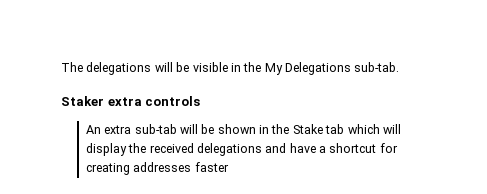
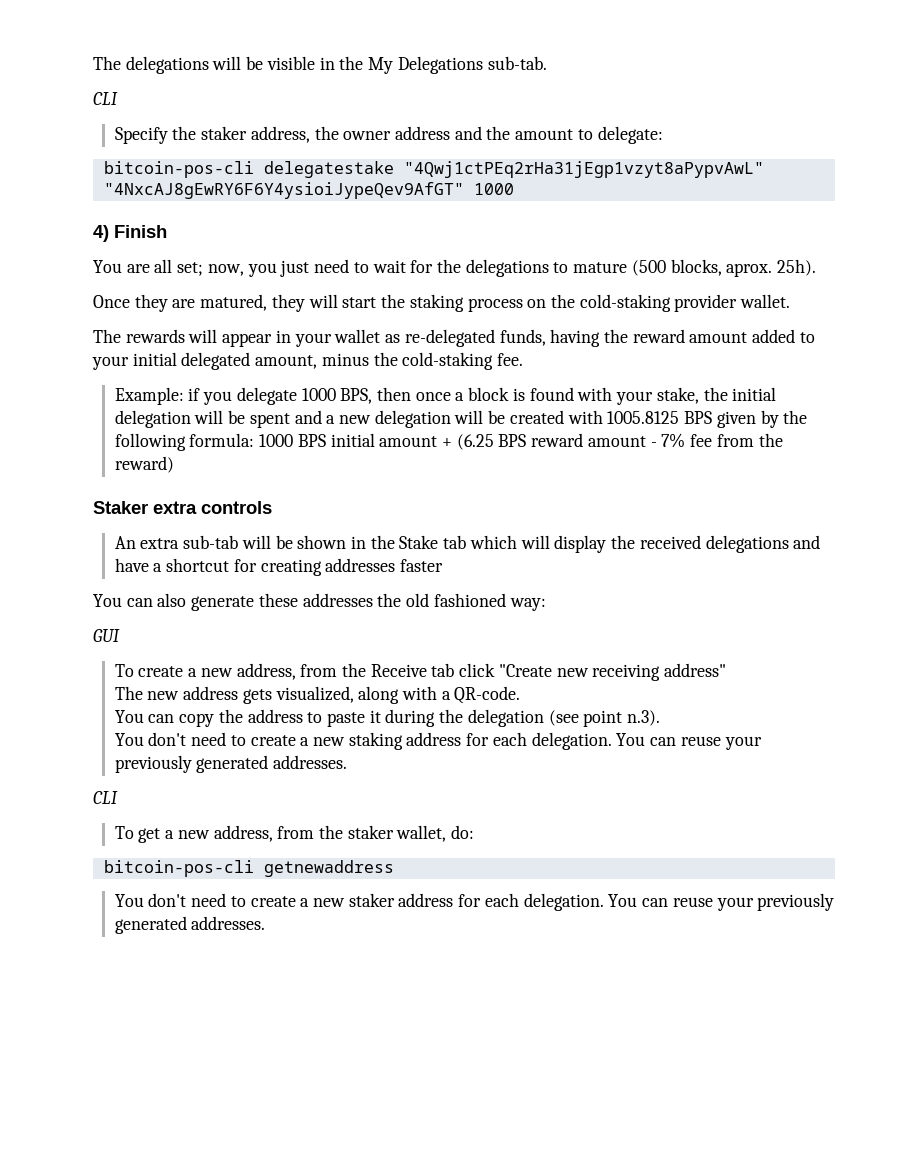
  The delegations will be visible in the My Delegations sub-tab.
+ CLI
+ Specify the staker address, the owner address and the amount to delegate:
+ bitcoin-pos-cli delegatestake "4Qwj1ctPEq2rHa31jEgp1vzyt8aPypvAwL" "4NxcAJ8gEwRY6F6Y4ysioiJypeQev9AfGT" 1000
+ 4) Finish
+ You are all set; now, you just need to wait for the delegations to mature (500 blocks, aprox. 25h).
+ Once they are matured, they will start the staking process on the cold-staking provider wallet.
+ The rewards will appear in your wallet as re-delegated funds, having the reward amount added to your initial delegated amount, minus the cold-staking fee.
+ Example: if you delegate 1000 BPS, then once a block is found with your stake, the initial delegation will be spent and a new delegation will be created with 1005.8125 BPS given by the following formula: 1000 BPS initial amount + (6.25 BPS reward amount - 7% fee from the reward)
+ You can also generate these addresses the old fashioned way:
+ GUI
+ To create a new address, from the Receive tab click "Create new receiving address"
+ The new address gets visualized, along with a QR-code.
+ You can copy the address to paste it during the delegation (see point n.3).
+ You don't need to create a new staking address for each delegation. You can reuse your previously generated addresses.
+ CLI
+ To get a new address, from the staker wallet, do:
+ bitcoin-pos-cli getnewaddress
+ You don't need to create a new staker address for each delegation. You can reuse your previously generated addresses.

